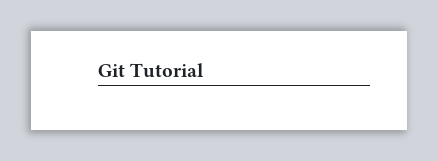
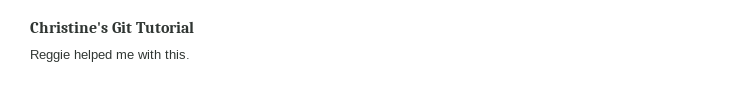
- Git Tutorial
+ Christine's Git Tutorial
+ Reggie helped me with this.

